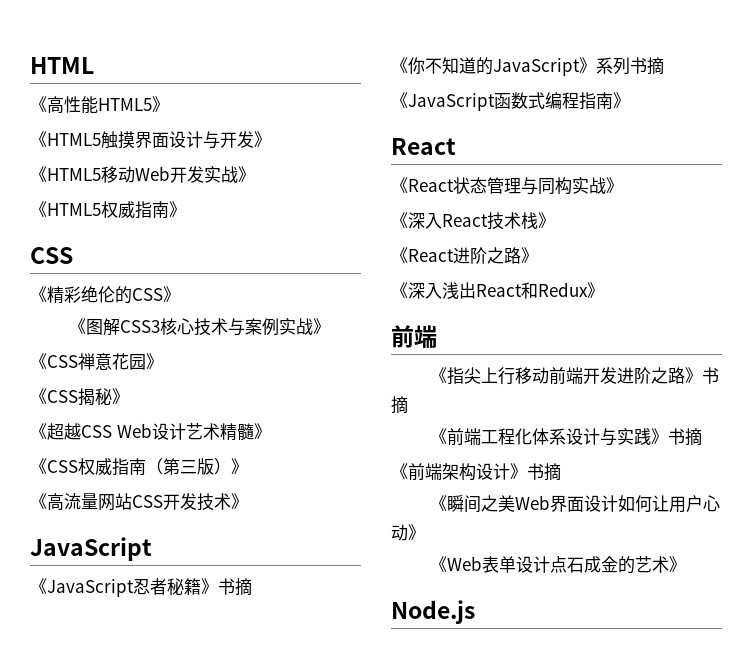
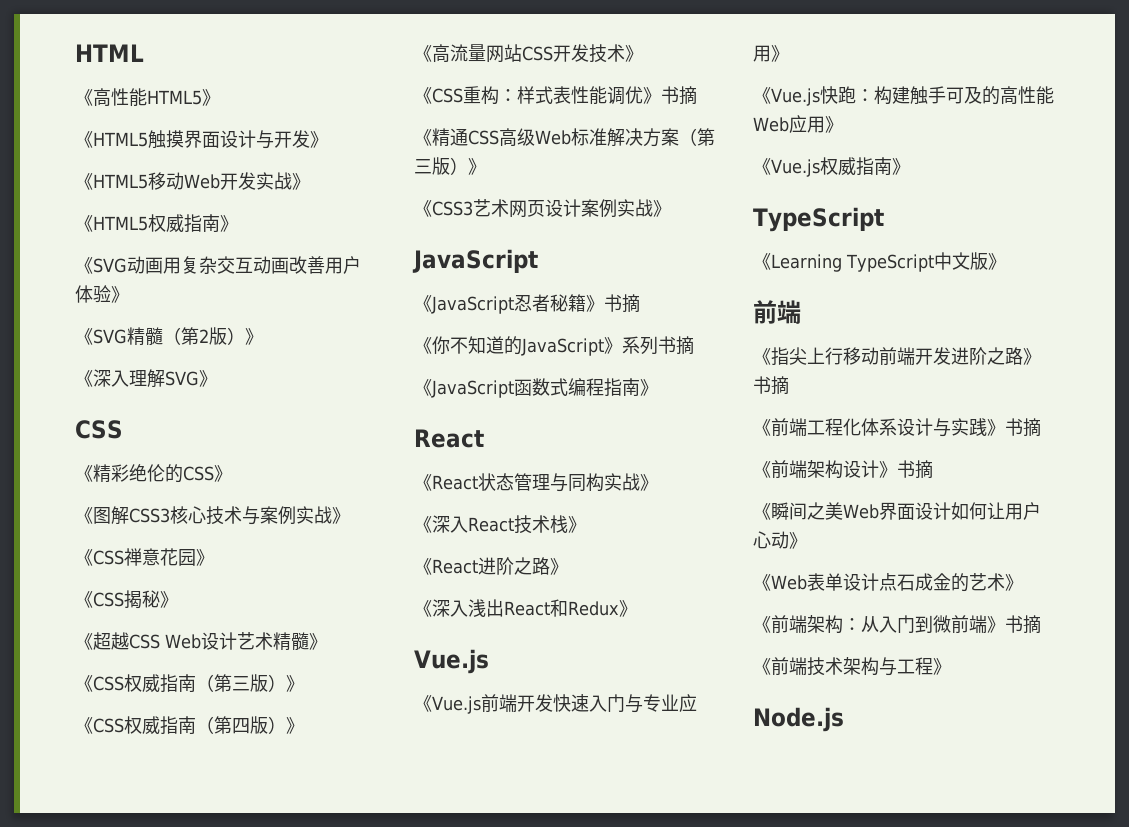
+ 《SVG动画用复杂交互动画改善用户体验》
+ 《SVG精髓（第2版）》
+ 《深入理解SVG》
+ 《CSS权威指南（第四版）》
+ 《CSS重构：样式表性能调优》书摘
+ 《精通CSS高级Web标准解决方案（第三版）》
+ 《CSS3艺术网页设计案例实战》
  《深入浅出React和Redux》
+ Vue.js
+ 《Vue.js前端开发快速入门与专业应用》
+ 《Vue.js快跑：构建触手可及的高性能Web应用》
+ 《Vue.js权威指南》
+ TypeScript
+ 《Learning TypeScript中文版》
+ 《前端架构：从入门到微前端》书摘
+ 《前端技术架构与工程》

